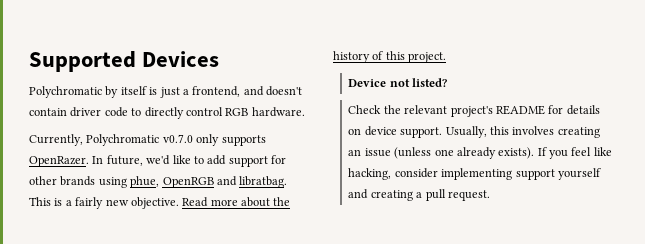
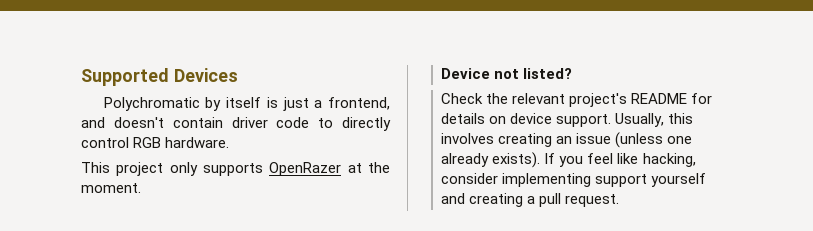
- Currently, Polychromatic v0.7.0 only supports OpenRazer. In future, we'd like to add support for other brands using phue, OpenRGB and libratbag. This is a fairly new objective. Read more about the history of this project.
+ This project only supports OpenRazer at the moment.

